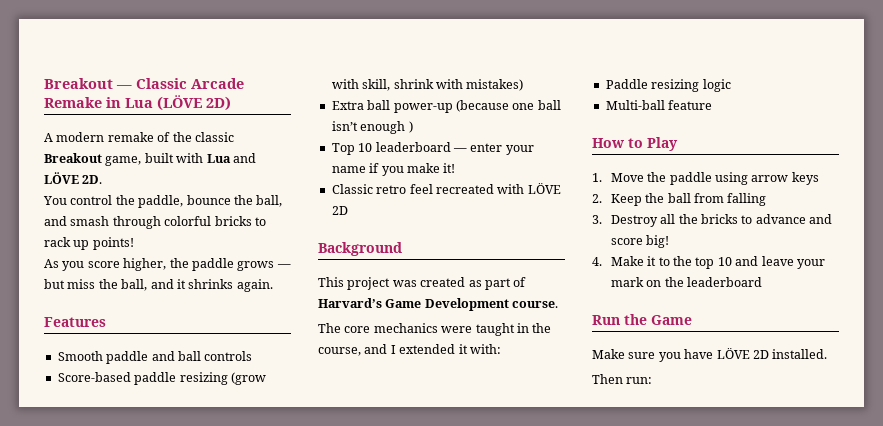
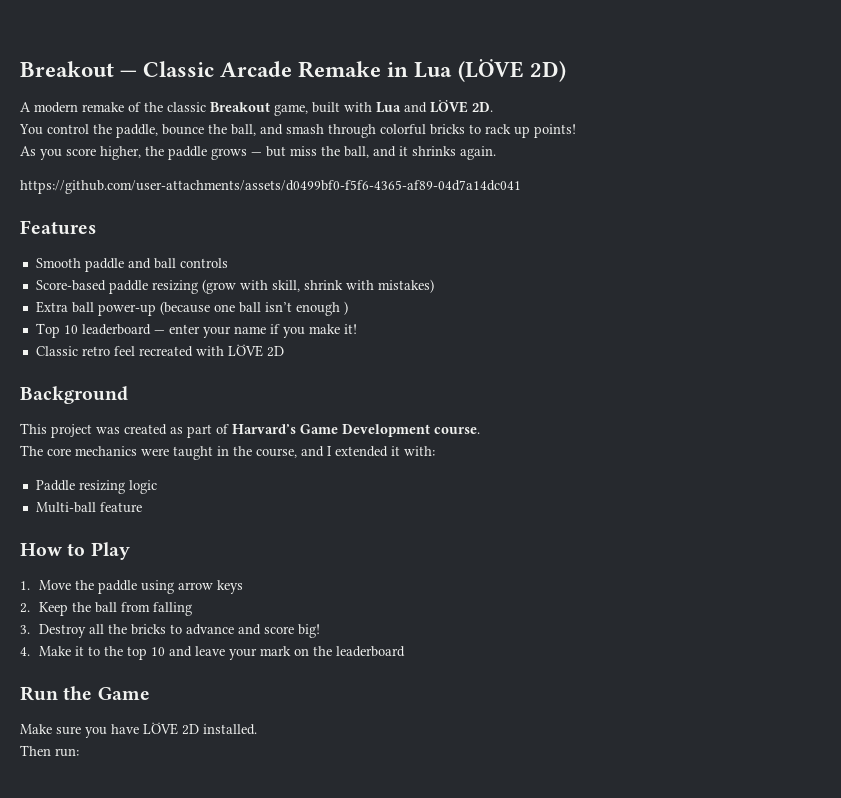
+ https://github.com/user-attachments/assets/d0499bf0-f5f6-4365-af89-04d7a14dc041

